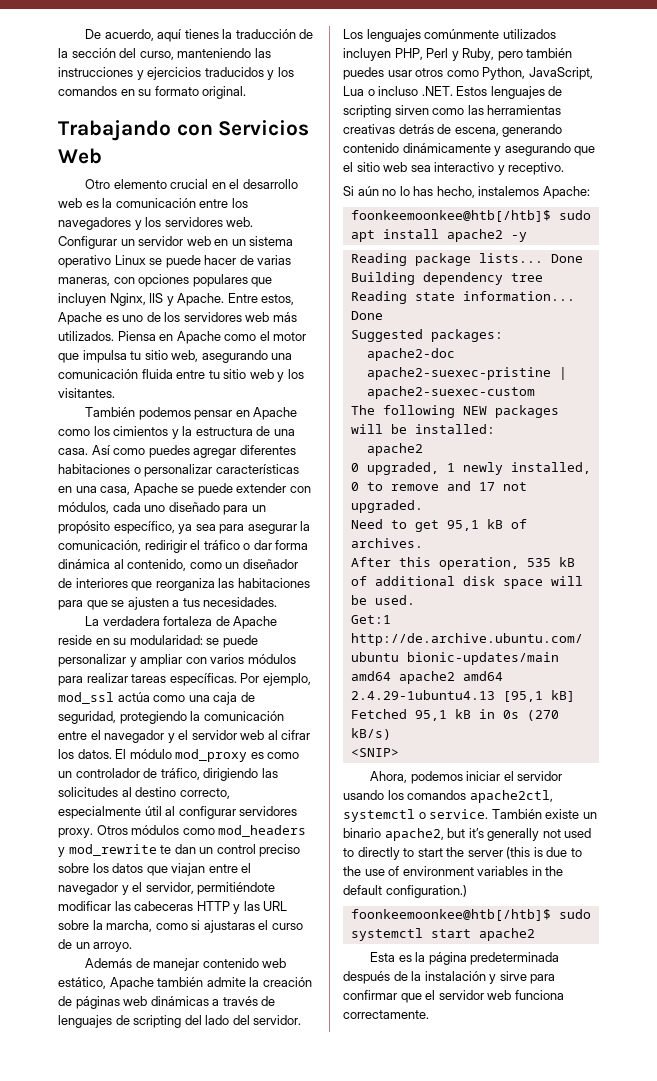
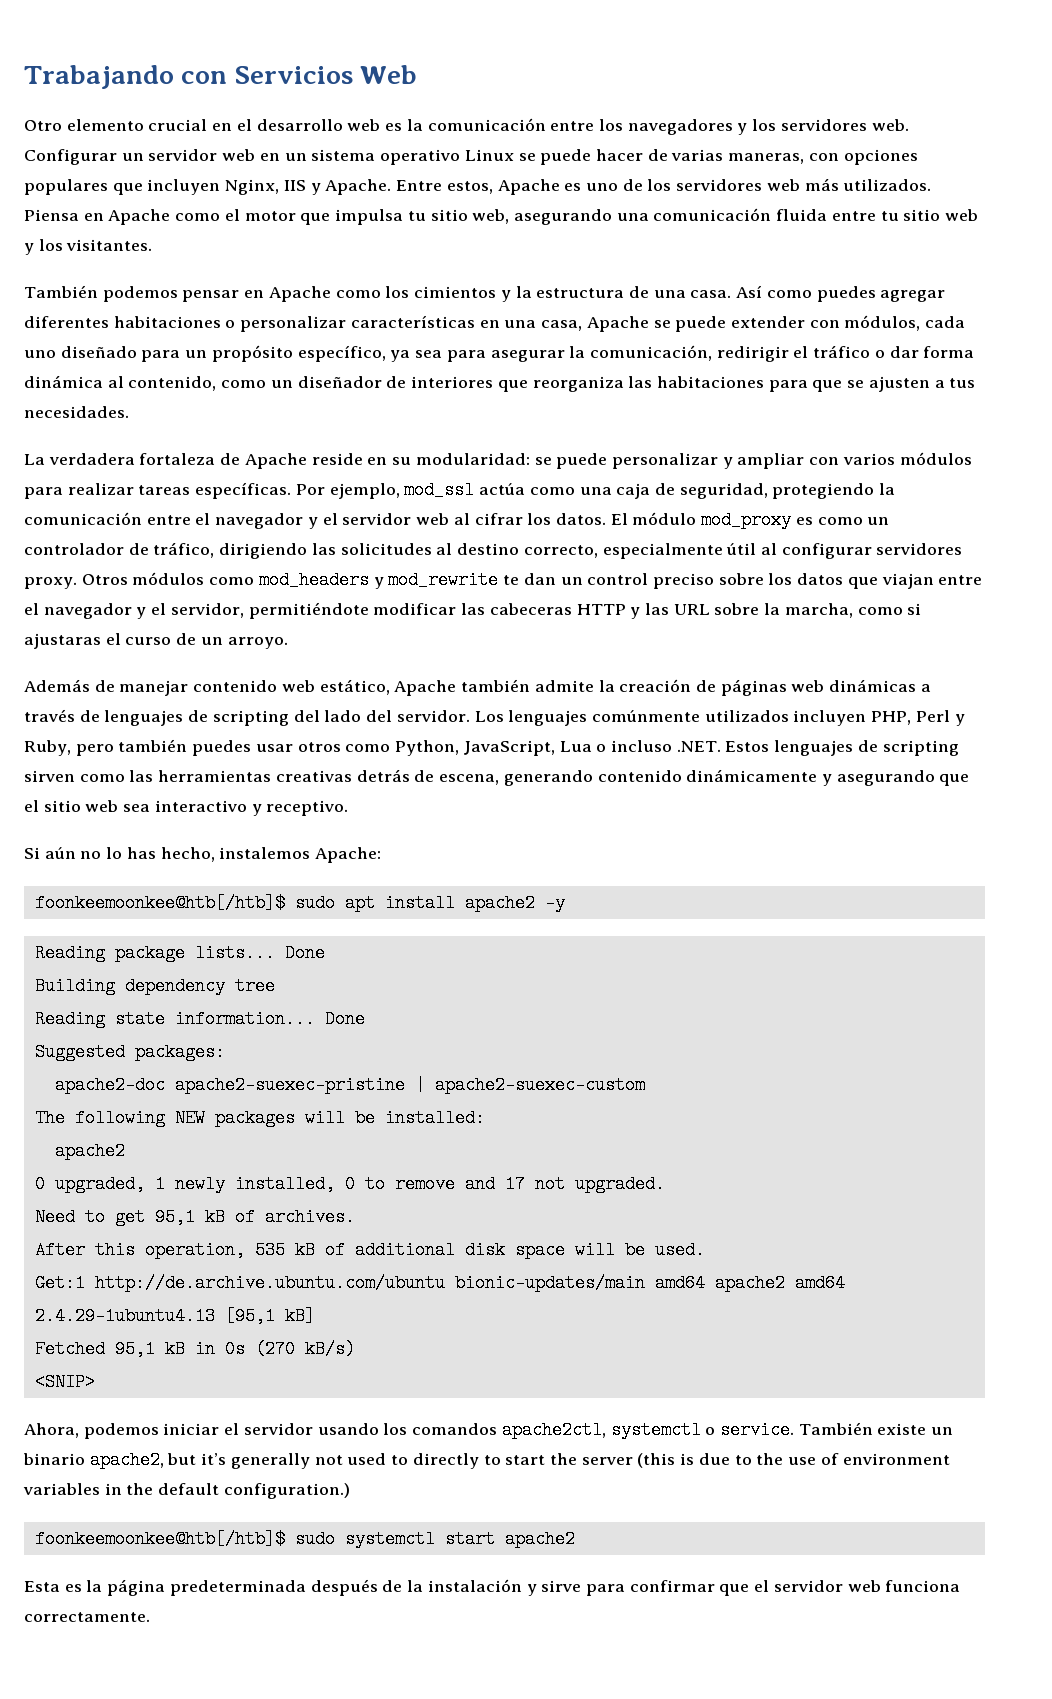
- De acuerdo, aquí tienes la traducción de la sección del curso, manteniendo las instrucciones y ejercicios traducidos y los comandos en su formato original.

